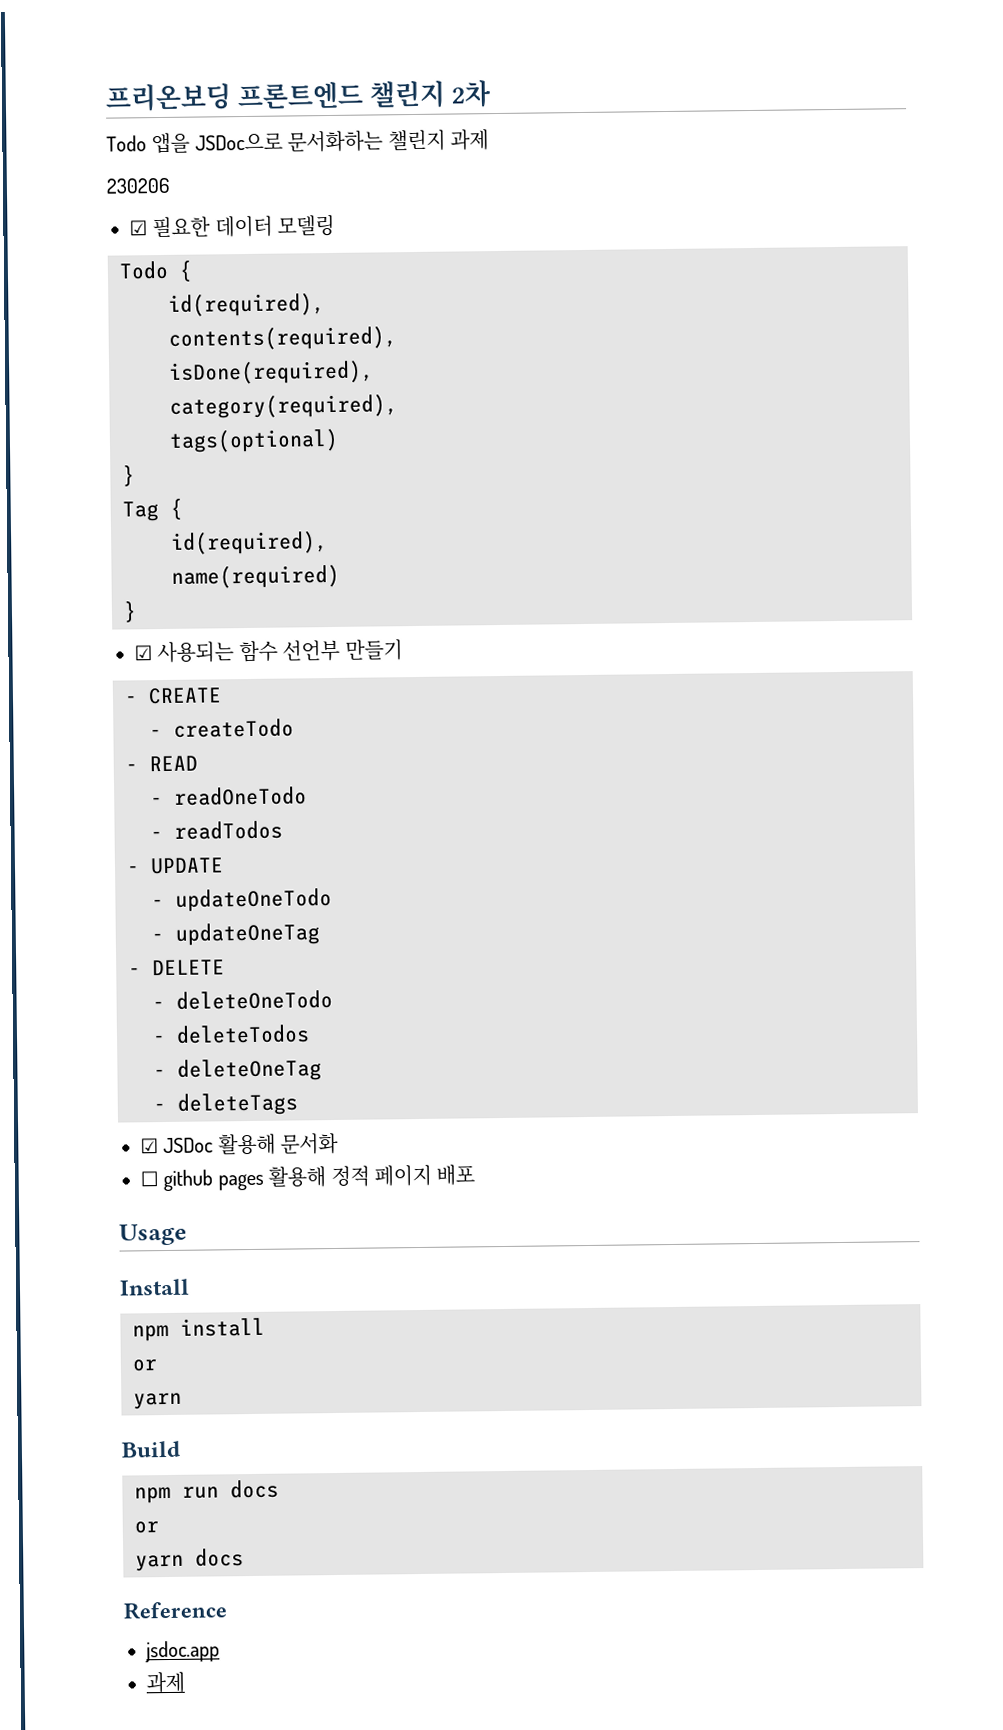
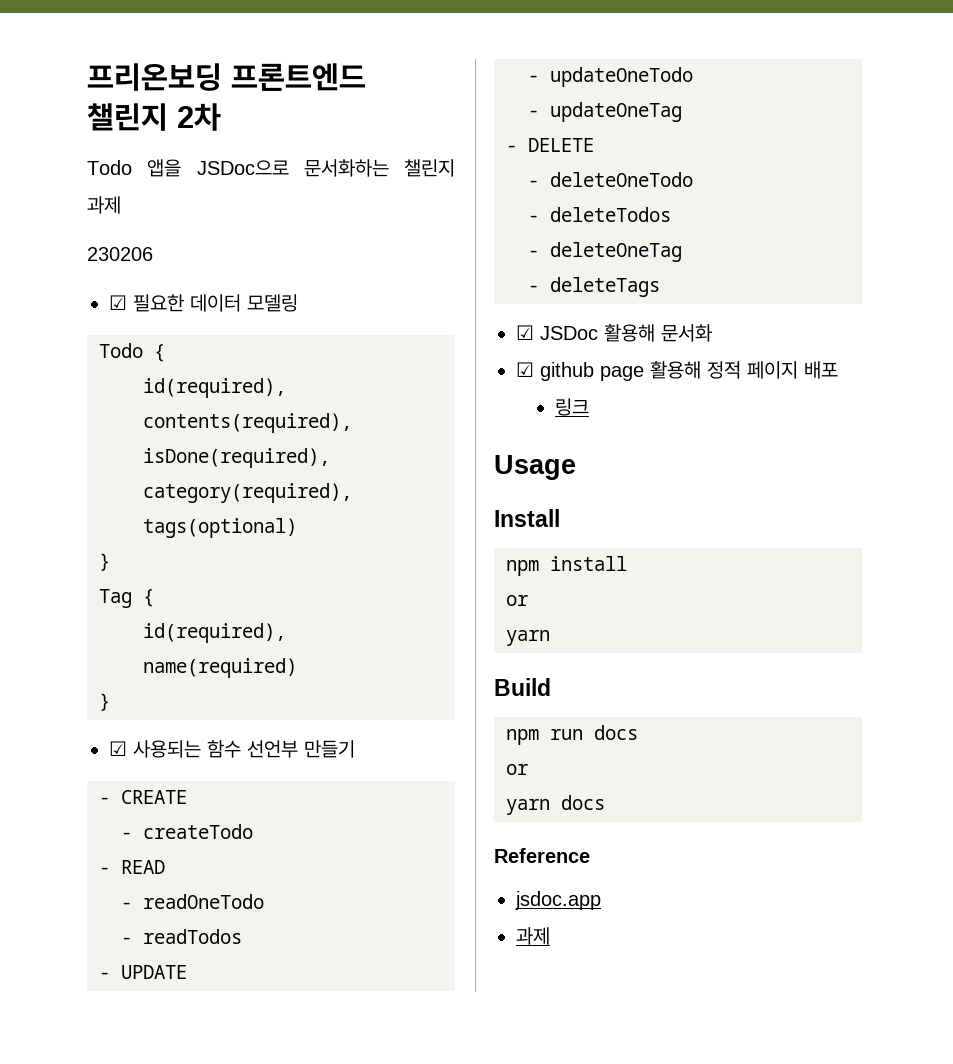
- ☐ github pages 활용해 정적 페이지 배포
+ ☑ github page 활용해 정적 페이지 배포
+ 링크

